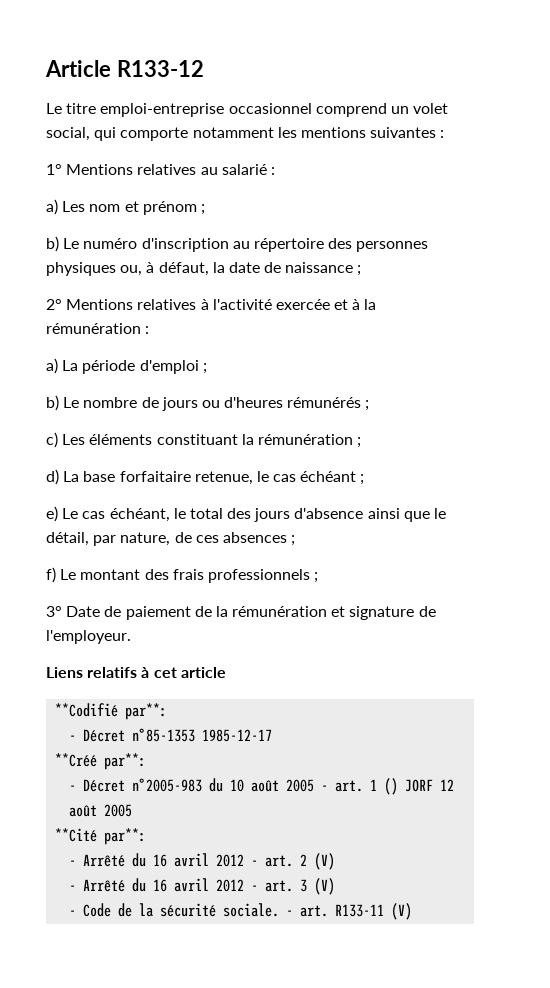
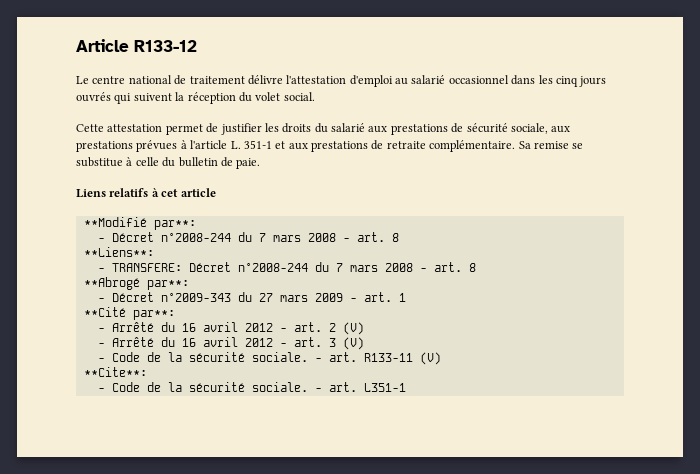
- Le titre emploi-entreprise occasionnel comprend un volet social, qui comporte notamment les mentions suivantes :
- 1° Mentions relatives au salarié :
- a) Les nom et prénom ;
- b) Le numéro d'inscription au répertoire des personnes physiques ou, à défaut, la date de naissance ;
- 2° Mentions relatives à l'activité exercée et à la rémunération :
- a) La période d'emploi ;
- b) Le nombre de jours ou d'heures rémunérés ;
- c) Les éléments constituant la rémunération ;
- d) La base forfaitaire retenue, le cas échéant ;
- e) Le cas échéant, le total des jours d'absence ainsi que le détail, par nature, de ces absences ;
- f) Le montant des frais professionnels ;
- 3° Date de paiement de la rémunération et signature de l'employeur.
+ Le centre national de traitement délivre l'attestation d'emploi au salarié occasionnel dans les cinq jours ouvrés qui suivent la réception du volet social.
+ Cette attestation permet de justifier les droits du salarié aux prestations de sécurité sociale, aux prestations prévues à l'article L. 351-1 et aux prestations de retraite complémentaire. Sa remise se substitue à celle du bulletin de paie.
- **Codifié par**:
- - Décret n°85-1353 1985-12-17
- **Créé par**:
- - Décret n°2005-983 du 10 août 2005 - art. 1 () JORF 12 août 2005
+ **Modifié par**:
+ - Décret n°2008-244 du 7 mars 2008 - art. 8
+ **Liens**:
+ - TRANSFERE: Décret n°2008-244 du 7 mars 2008 - art. 8
+ **Abrogé par**:
+ - Décret n°2009-343 du 27 mars 2009 - art. 1
+ **Cite**:
+ - Code de la sécurité sociale. - art. L351-1

